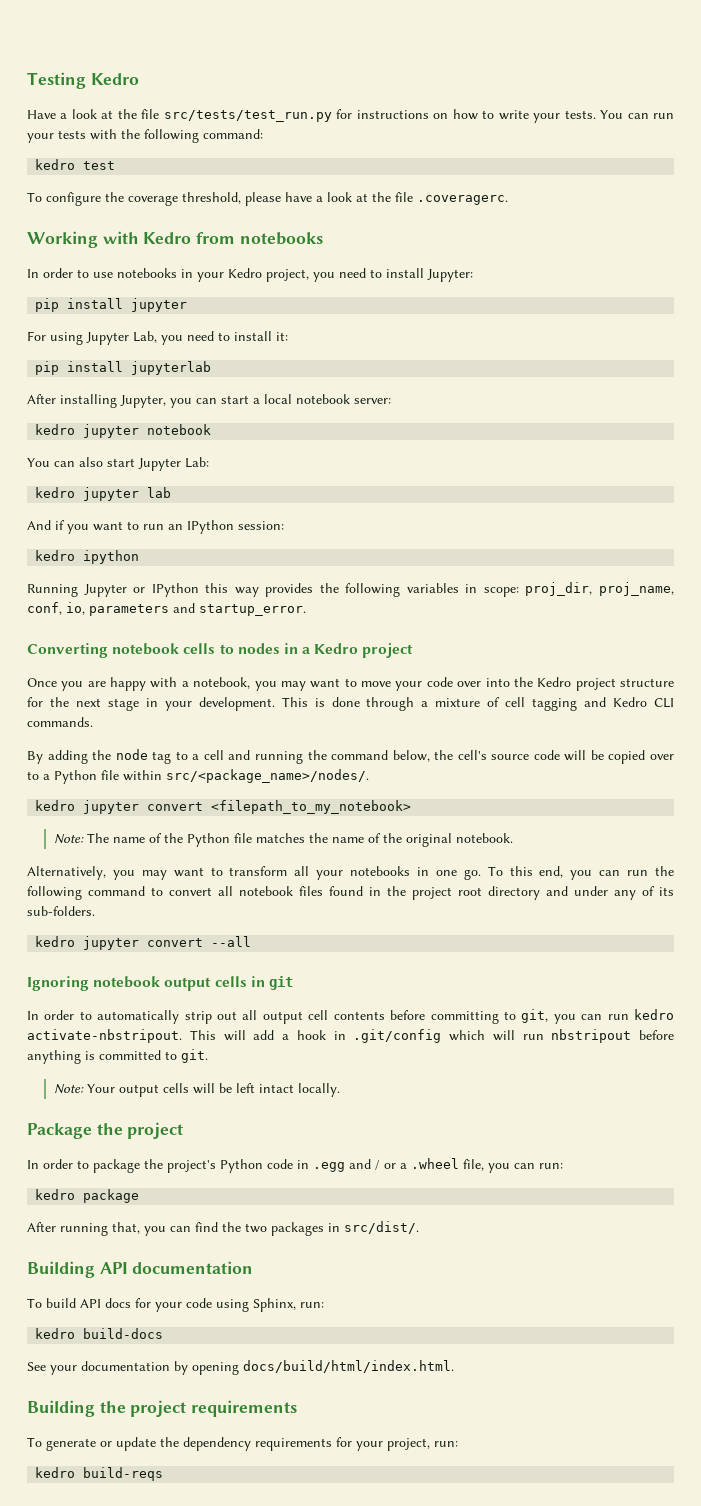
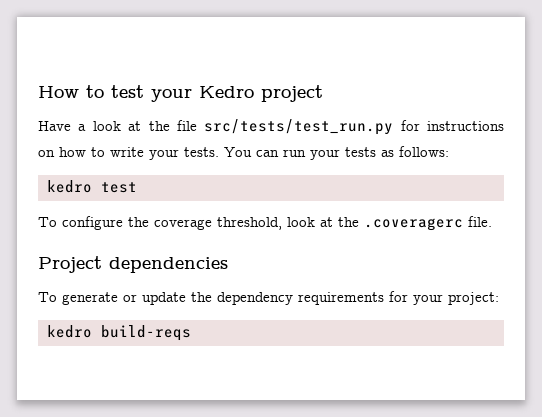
- Testing Kedro
+ How to test your Kedro project
- You can run your tests with the following command:
+ You can run your tests as follows:
- To configure the coverage threshold, please have a look at the file .coveragerc.
- Working with Kedro from notebooks
- In order to use notebooks in your Kedro project, you need to install Jupyter:
- pip install jupyter
- For using Jupyter Lab, you need to install it:
- pip install jupyterlab
- After installing Jupyter, you can start a local notebook server:
- kedro jupyter notebook
- You can also start Jupyter Lab:
- kedro jupyter lab
- And if you want to run an IPython session:
- kedro ipython
- Running Jupyter or IPython this way provides the following variables in scope: proj_dir, proj_name, conf, io, parameters and startup_error.
- Converting notebook cells to nodes in a Kedro project
- Once you are happy with a notebook, you may want to move your code over into the Kedro project structure for the next stage in your development. This is done through a mixture of cell tagging and Kedro CLI commands.
- By adding the node tag to a cell and running the command below, the cell's source code will be copied over to a Python file within src/<package_name>/nodes/.
- kedro jupyter convert <filepath_to_my_notebook>
- Note: The name of the Python file matches the name of the original notebook.
- Alternatively, you may want to transform all your notebooks in one go. To this end, you can run the following command to convert all notebook files found in the project root directory and under any of its sub-folders.
- kedro jupyter convert --all
- Ignoring notebook output cells in git
- In order to automatically strip out all output cell contents before committing to git, you can run kedro activate-nbstripout. This will add a hook in .git/config which will run nbstripout before anything is committed to git.
- Note: Your output cells will be left intact locally.
- Package the project
- In order to package the project's Python code in .egg and / or a .wheel file, you can run:
- kedro package
- After running that, you can find the two packages in src/dist/.
- Building API documentation
- To build API docs for your code using Sphinx, run:
- kedro build-docs
- See your documentation by opening docs/build/html/index.html.
- Building the project requirements
+ To configure the coverage threshold, look at the .coveragerc file.
+ Project dependencies
- To generate or update the dependency requirements for your project, run:
+ To generate or update the dependency requirements for your project:

